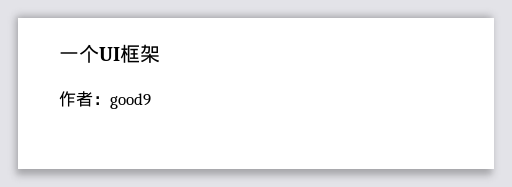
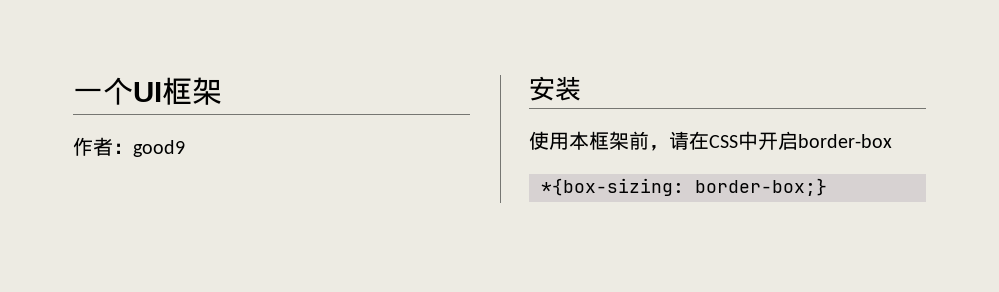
+ 安装
+ 使用本框架前，请在CSS中开启border-box
+ *{box-sizing: border-box;}

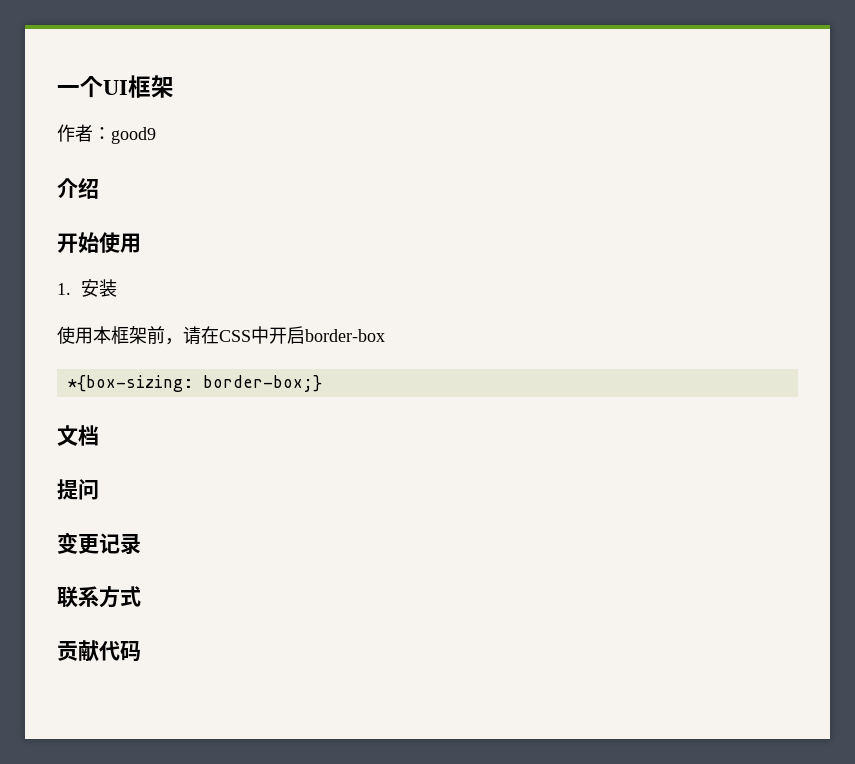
- 安装
+ 介绍
+ 开始使用
+ 1.安装
+ 文档
+ 提问
+ 变更记录
+ 联系方式
+ 贡献代码

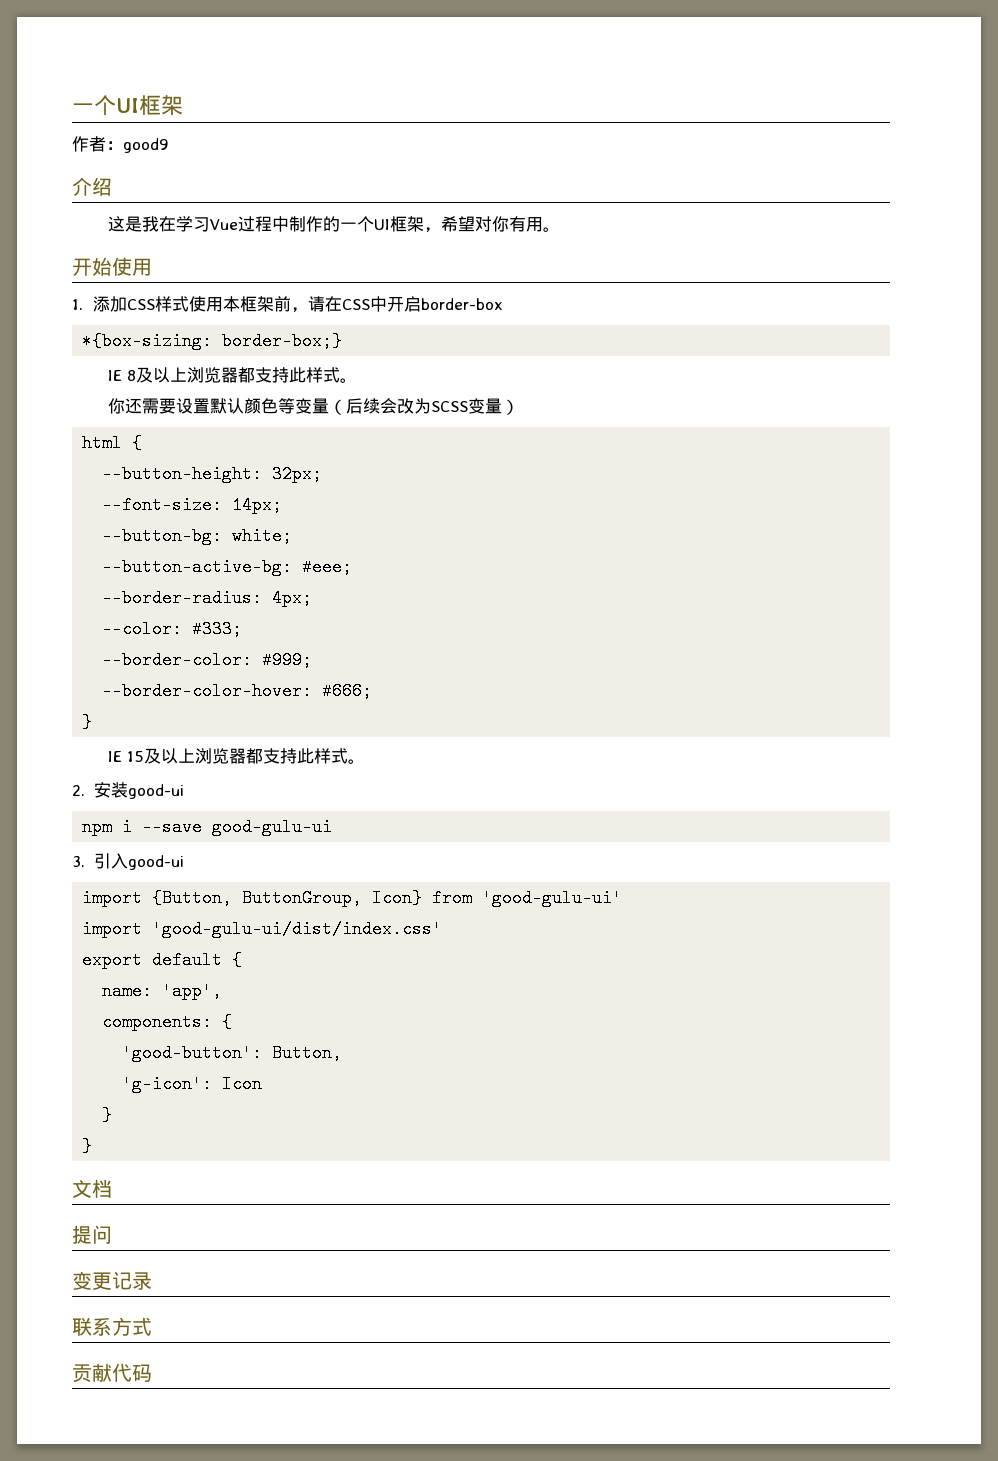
+ 这是我在学习Vue过程中制作的一个UI框架，希望对你有用。
- 1.安装
- 使用本框架前，请在CSS中开启border-box
+ 1.添加CSS样式使用本框架前，请在CSS中开启border-box
+ IE 8及以上浏览器都支持此样式。
+ 你还需要设置默认颜色等变量（后续会改为SCSS变量）
+ html {
+ --button-height: 32px;
+ --font-size: 14px;
+ --button-bg: white;
+ --button-active-bg: #eee;
+ --border-radius: 4px;
+ --color: #333;
+ --border-color: #999;
+ --border-color-hover: #666;
+ }
+ IE 15及以上浏览器都支持此样式。
+ 2.安装good-ui
+ npm i --save good-gulu-ui
+ 3.引入good-ui
+ import {Button, ButtonGroup, Icon} from 'good-gulu-ui'
+ import 'good-gulu-ui/dist/index.css'
+ export default {
+ name: 'app',
+ components: {
+ 'good-button': Button,
+ 'g-icon': Icon
+ }
+ }

